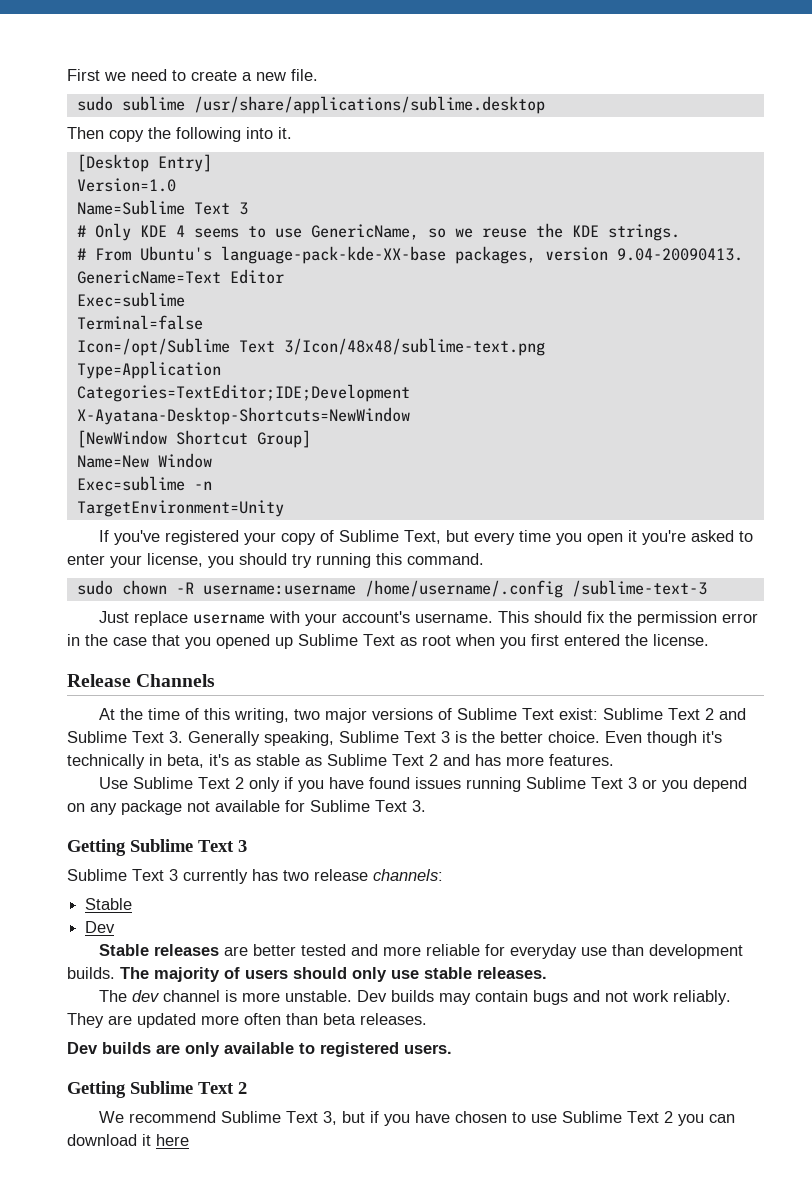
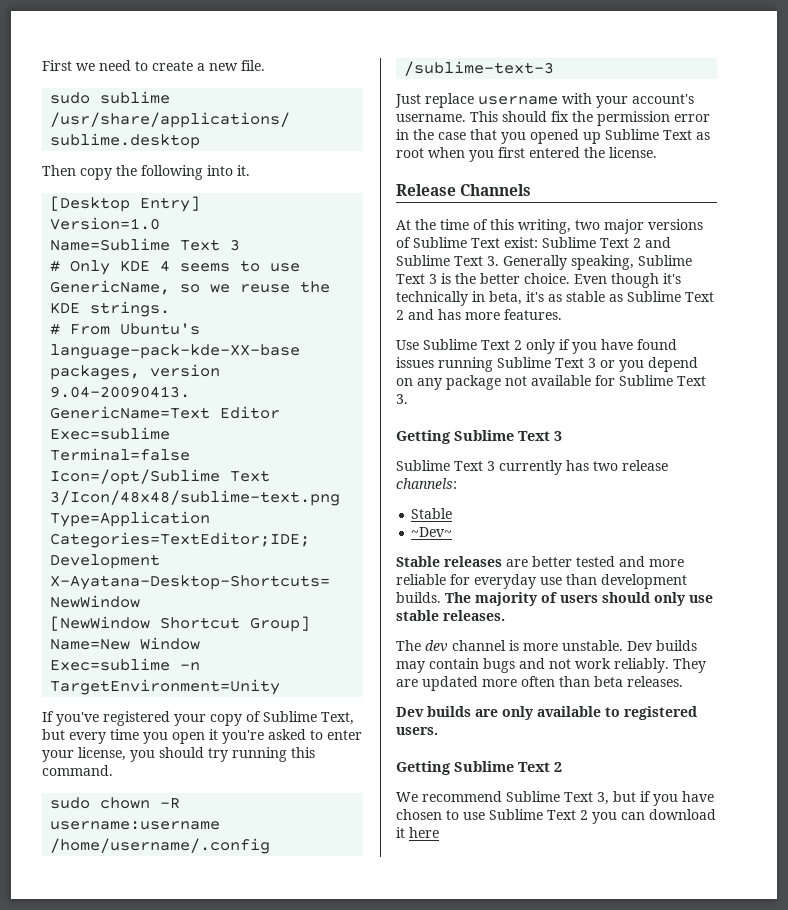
  Sublime Text 3 currently has two release channels:
  Stable
- Dev
+ ~Dev~

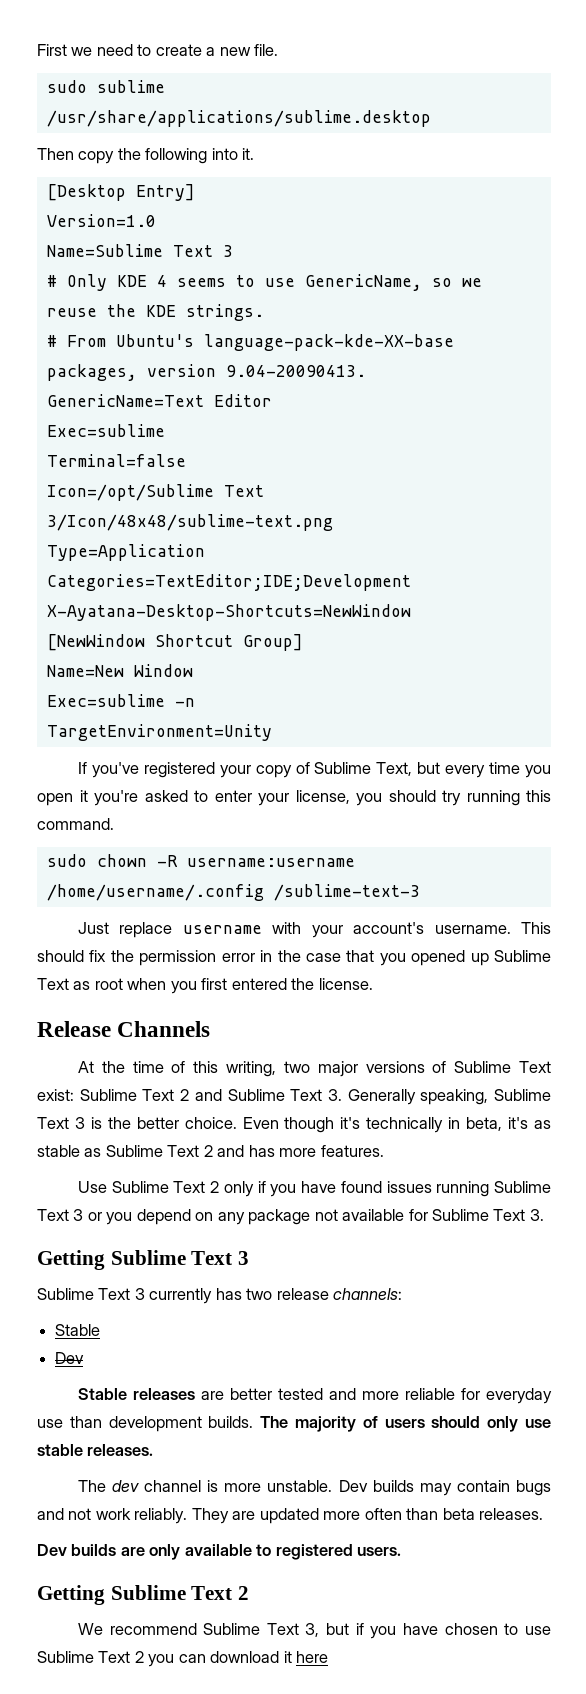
  Sublime Text 3 currently has two release channels:
  Stable
- ~Dev~
+ Dev

